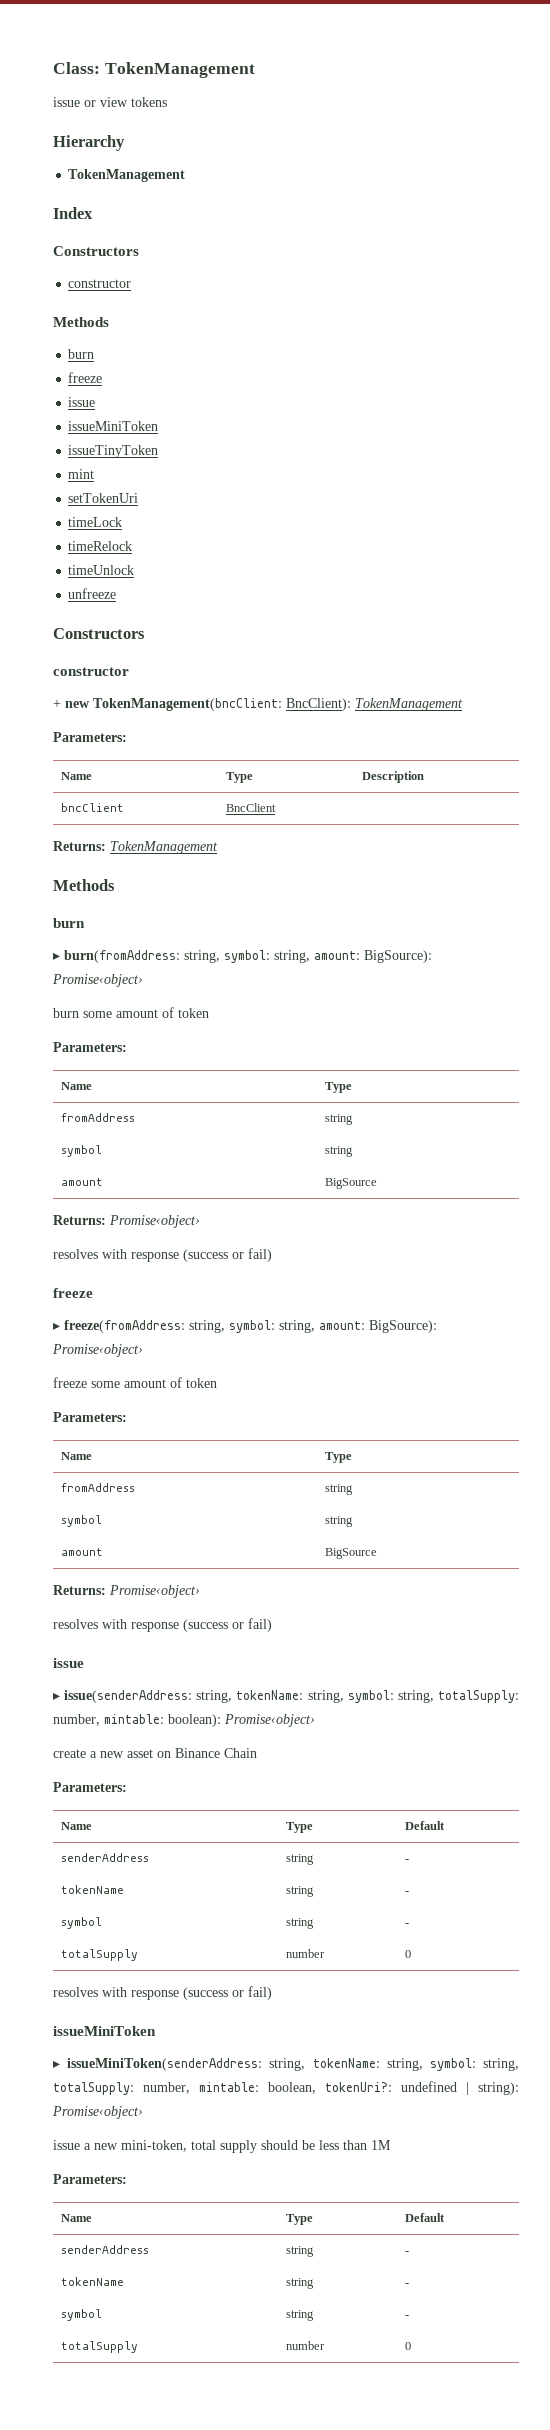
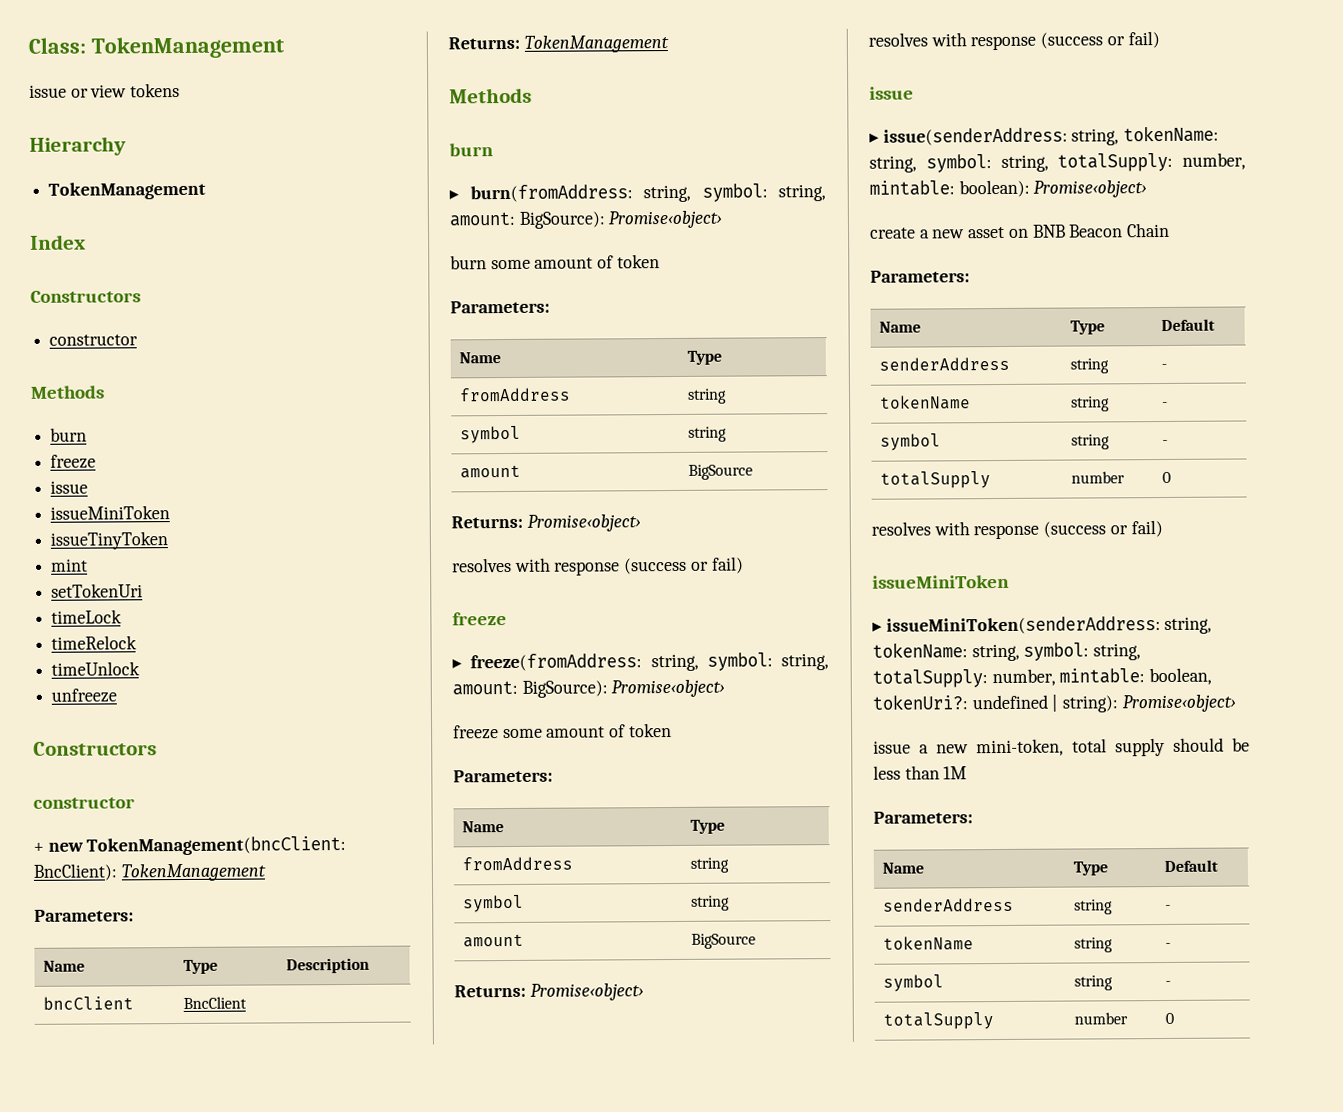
- create a new asset on Binance Chain
+ create a new asset on BNB Beacon Chain

